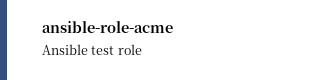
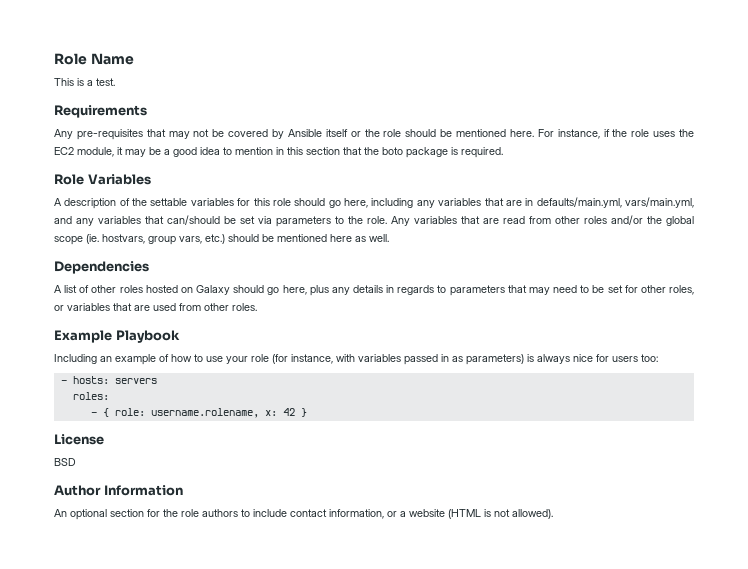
- ansible-role-acme
- Ansible test role
+ Role Name
+ This is a test.
+ Requirements
+ Any pre-requisites that may not be covered by Ansible itself or the role should be mentioned here. For instance, if the role uses the EC2 module, it may be a good idea to mention in this section that the boto package is required.
+ Role Variables
+ A description of the settable variables for this role should go here, including any variables that are in defaults/main.yml, vars/main.yml, and any variables that can/should be set via parameters to the role. Any variables that are read from other roles and/or the global scope (ie. hostvars, group vars, etc.) should be mentioned here as well.
+ Dependencies
+ A list of other roles hosted on Galaxy should go here, plus any details in regards to parameters that may need to be set for other roles, or variables that are used from other roles.
+ Example Playbook
+ Including an example of how to use your role (for instance, with variables passed in as parameters) is always nice for users too:
+ - hosts: servers
+ roles:
+ - { role: username.rolename, x: 42 }
+ License
+ BSD
+ Author Information
+ An optional section for the role authors to include contact information, or a website (HTML is not allowed).

